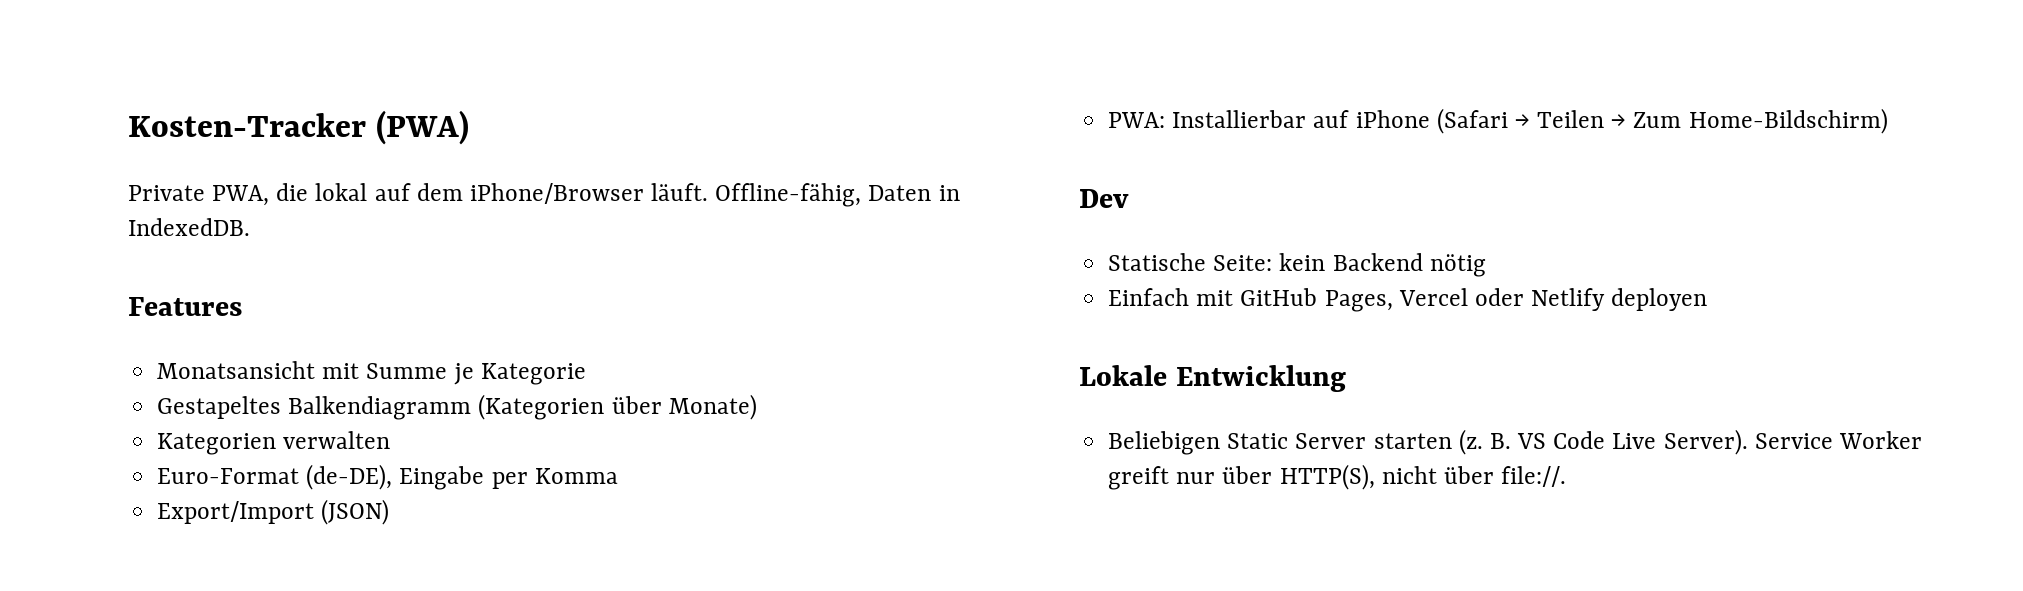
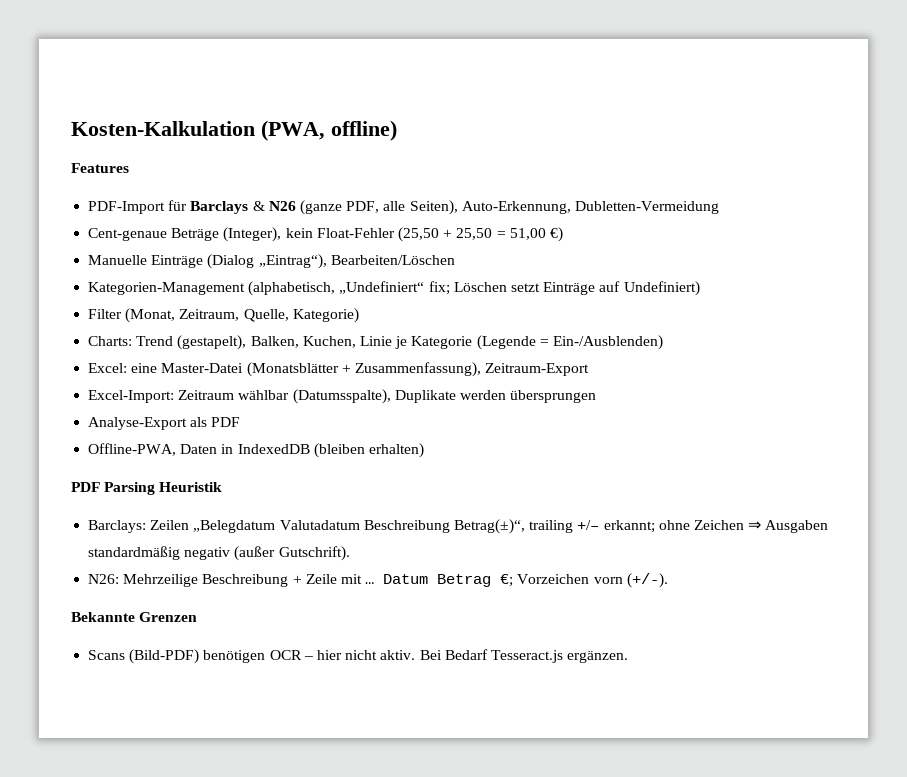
- Kosten-Tracker (PWA)
- Private PWA, die lokal auf dem iPhone/Browser läuft. Offline-fähig, Daten in IndexedDB.
+ Kosten-Kalkulation (PWA, offline)
  Features
- Monatsansicht mit Summe je Kategorie
- Gestapeltes Balkendiagramm (Kategorien über Monate)
- Kategorien verwalten
- Euro-Format (de-DE), Eingabe per Komma
- Export/Import (JSON)
- PWA: Installierbar auf iPhone (Safari → Teilen → Zum Home-Bildschirm)
- Dev
- Statische Seite: kein Backend nötig
- Einfach mit GitHub Pages, Vercel oder Netlify deployen
- Lokale Entwicklung
- Beliebigen Static Server starten (z. B. VS Code Live Server). Service Worker greift nur über HTTP(S), nicht über file://.
+ PDF-Import für Barclays & N26 (ganze PDF, alle Seiten), Auto-Erkennung, Dubletten-Vermeidung
+ Cent-genaue Beträge (Integer), kein Float-Fehler (25,50 + 25,50 = 51,00 €)
+ Manuelle Einträge (Dialog „Eintrag“), Bearbeiten/Löschen
+ Kategorien-Management (alphabetisch, „Undefiniert“ fix; Löschen setzt Einträge auf Undefiniert)
+ Filter (Monat, Zeitraum, Quelle, Kategorie)
+ Charts: Trend (gestapelt), Balken, Kuchen, Linie je Kategorie (Legende = Ein-/Ausblenden)
+ Excel: eine Master-Datei (Monatsblätter + Zusammenfassung), Zeitraum-Export
+ Excel-Import: Zeitraum wählbar (Datumsspalte), Duplikate werden übersprungen
+ Analyse-Export als PDF
+ Offline-PWA, Daten in IndexedDB (bleiben erhalten)
+ PDF Parsing Heuristik
+ Barclays: Zeilen „Belegdatum Valutadatum Beschreibung Betrag(±)“, trailing +/– erkannt; ohne Zeichen ⇒ Ausgaben standardmäßig negativ (außer Gutschrift).
+ N26: Mehrzeilige Beschreibung + Zeile mit … Datum Betrag €; Vorzeichen vorn (+/-).
+ Bekannte Grenzen
+ Scans (Bild-PDF) benötigen OCR – hier nicht aktiv. Bei Bedarf Tesseract.js ergänzen.

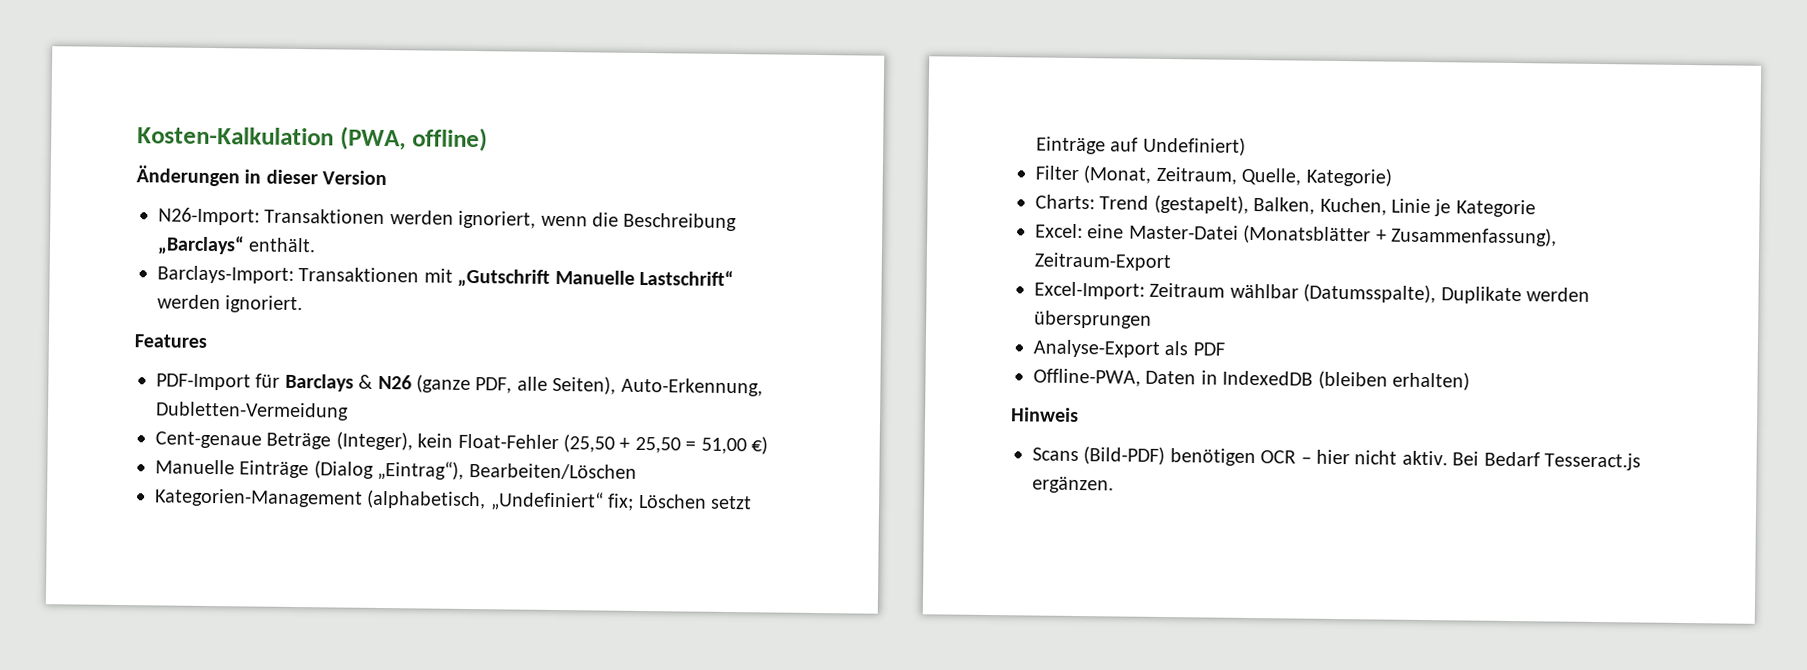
+ Änderungen in dieser Version
+ N26-Import: Transaktionen werden ignoriert, wenn die Beschreibung „Barclays“ enthält.
+ Barclays-Import: Transaktionen mit „Gutschrift Manuelle Lastschrift“ werden ignoriert.
- Charts: Trend (gestapelt), Balken, Kuchen, Linie je Kategorie (Legende = Ein-/Ausblenden)
+ Charts: Trend (gestapelt), Balken, Kuchen, Linie je Kategorie
- PDF Parsing Heuristik
- Barclays: Zeilen „Belegdatum Valutadatum Beschreibung Betrag(±)“, trailing +/– erkannt; ohne Zeichen ⇒ Ausgaben standardmäßig negativ (außer Gutschrift).
- N26: Mehrzeilige Beschreibung + Zeile mit … Datum Betrag €; Vorzeichen vorn (+/-).
- Bekannte Grenzen
+ Hinweis

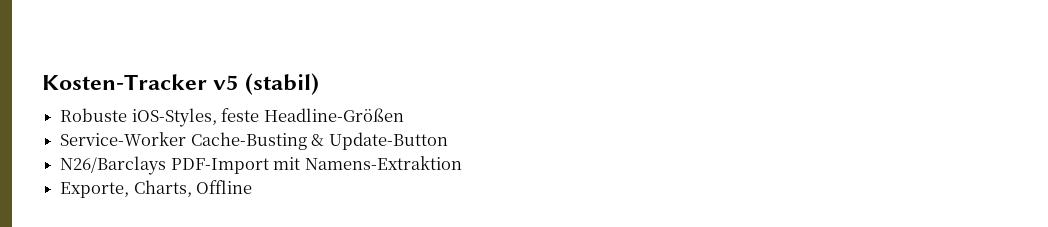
- Kosten-Kalkulation (PWA, offline)
- Änderungen in dieser Version
- N26-Import: Transaktionen werden ignoriert, wenn die Beschreibung „Barclays“ enthält.
- Barclays-Import: Transaktionen mit „Gutschrift Manuelle Lastschrift“ werden ignoriert.
- Features
- PDF-Import für Barclays & N26 (ganze PDF, alle Seiten), Auto-Erkennung, Dubletten-Vermeidung
- Cent-genaue Beträge (Integer), kein Float-Fehler (25,50 + 25,50 = 51,00 €)
- Manuelle Einträge (Dialog „Eintrag“), Bearbeiten/Löschen
- Kategorien-Management (alphabetisch, „Undefiniert“ fix; Löschen setzt Einträge auf Undefiniert)
- Filter (Monat, Zeitraum, Quelle, Kategorie)
- Charts: Trend (gestapelt), Balken, Kuchen, Linie je Kategorie
- Excel: eine Master-Datei (Monatsblätter + Zusammenfassung), Zeitraum-Export
- Excel-Import: Zeitraum wählbar (Datumsspalte), Duplikate werden übersprungen
- Analyse-Export als PDF
- Offline-PWA, Daten in IndexedDB (bleiben erhalten)
- Hinweis
- Scans (Bild-PDF) benötigen OCR – hier nicht aktiv. Bei Bedarf Tesseract.js ergänzen.
+ Kosten-Tracker v5 (stabil)
+ Robuste iOS-Styles, feste Headline-Größen
+ Service-Worker Cache-Busting & Update-Button
+ N26/Barclays PDF-Import mit Namens-Extraktion
+ Exporte, Charts, Offline

